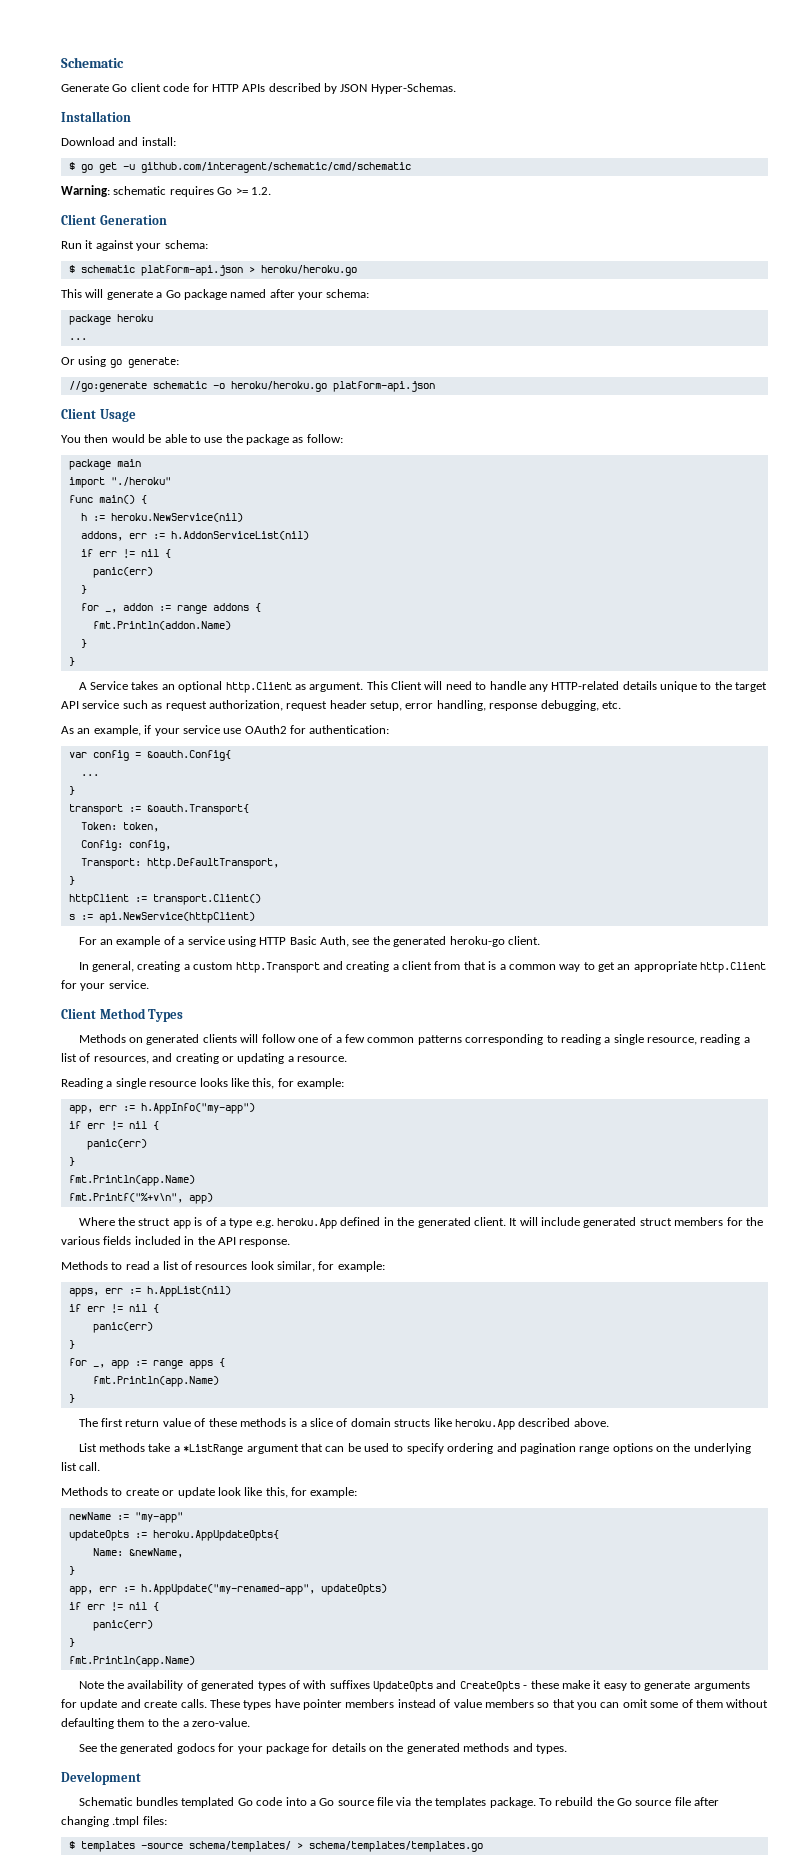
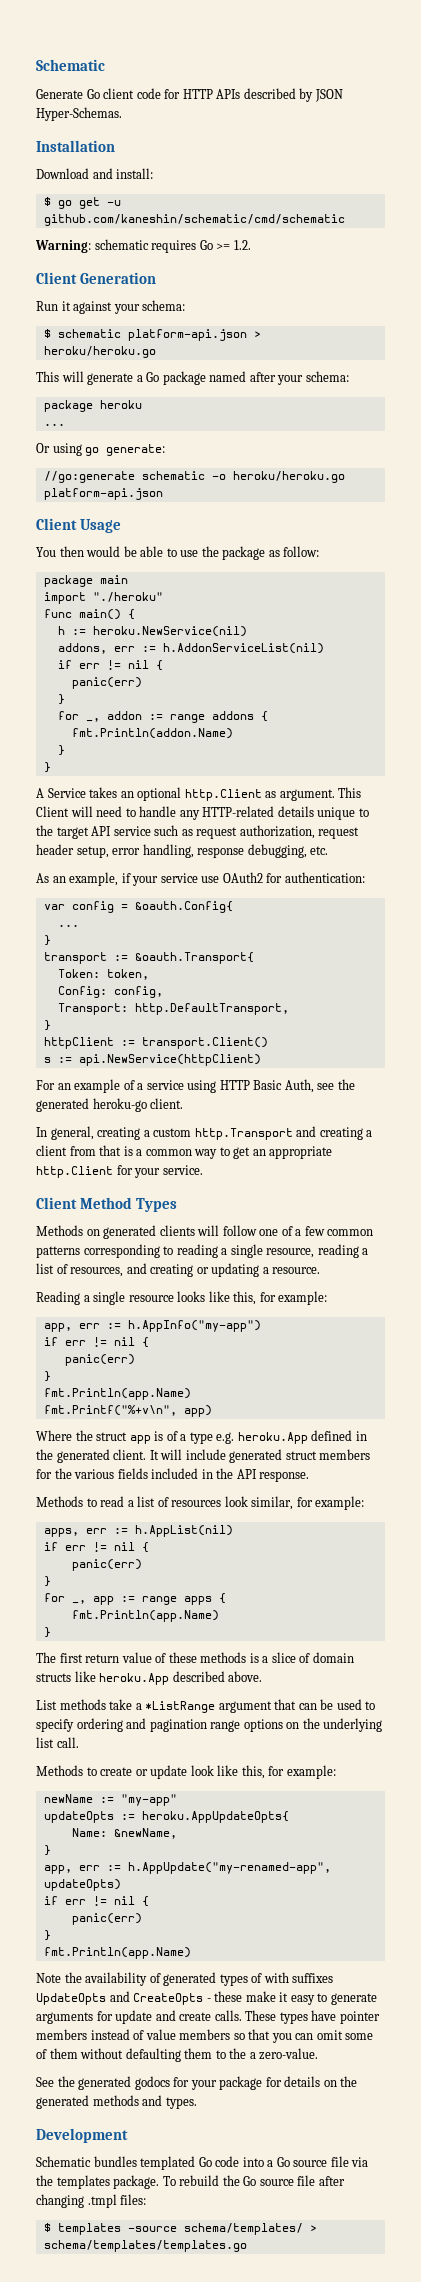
- $ go get -u github.com/interagent/schematic/cmd/schematic
+ $ go get -u github.com/kaneshin/schematic/cmd/schematic

